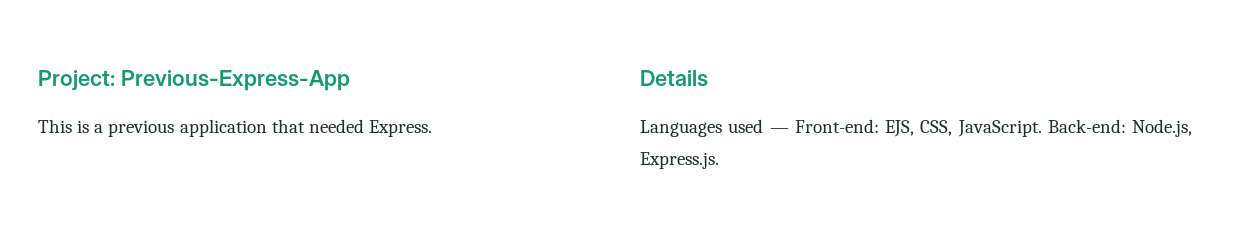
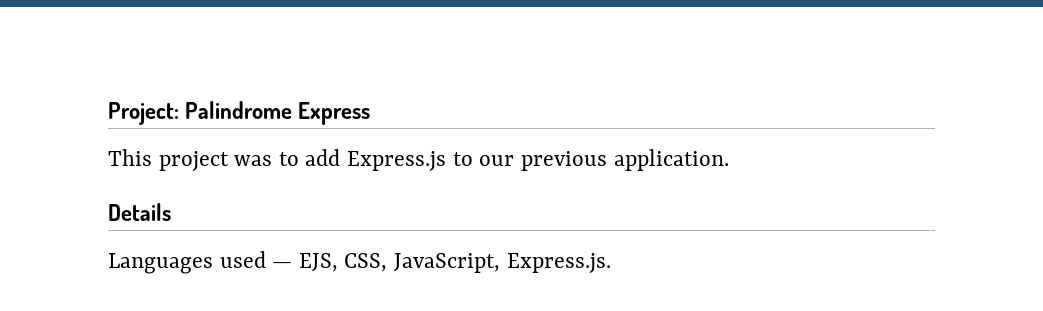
- Project: Previous-Express-App
+ Project: Palindrome Express
- This is a previous application that needed Express.
+ This project was to add Express.js to our previous application.
- Languages used — Front-end: EJS, CSS, JavaScript. Back-end: Node.js, Express.js.
+ Languages used — EJS, CSS, JavaScript, Express.js.

